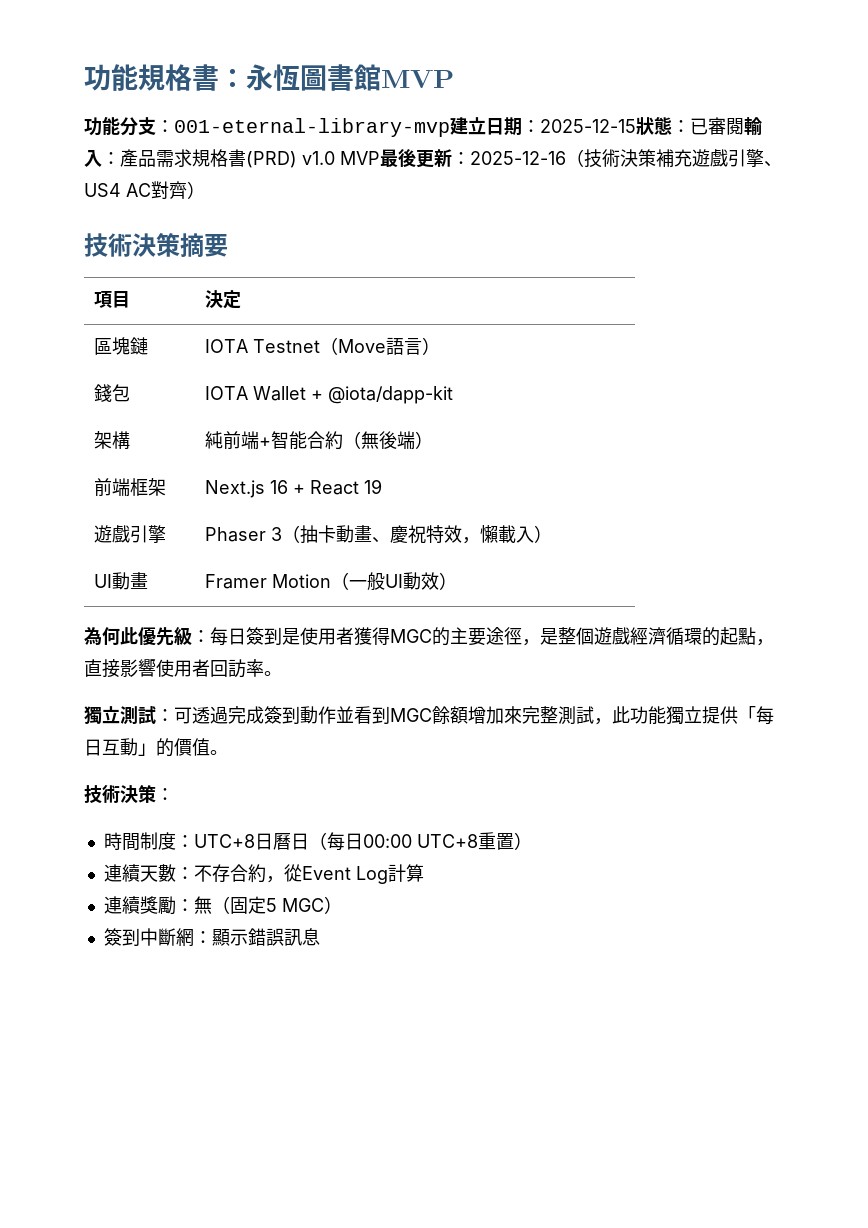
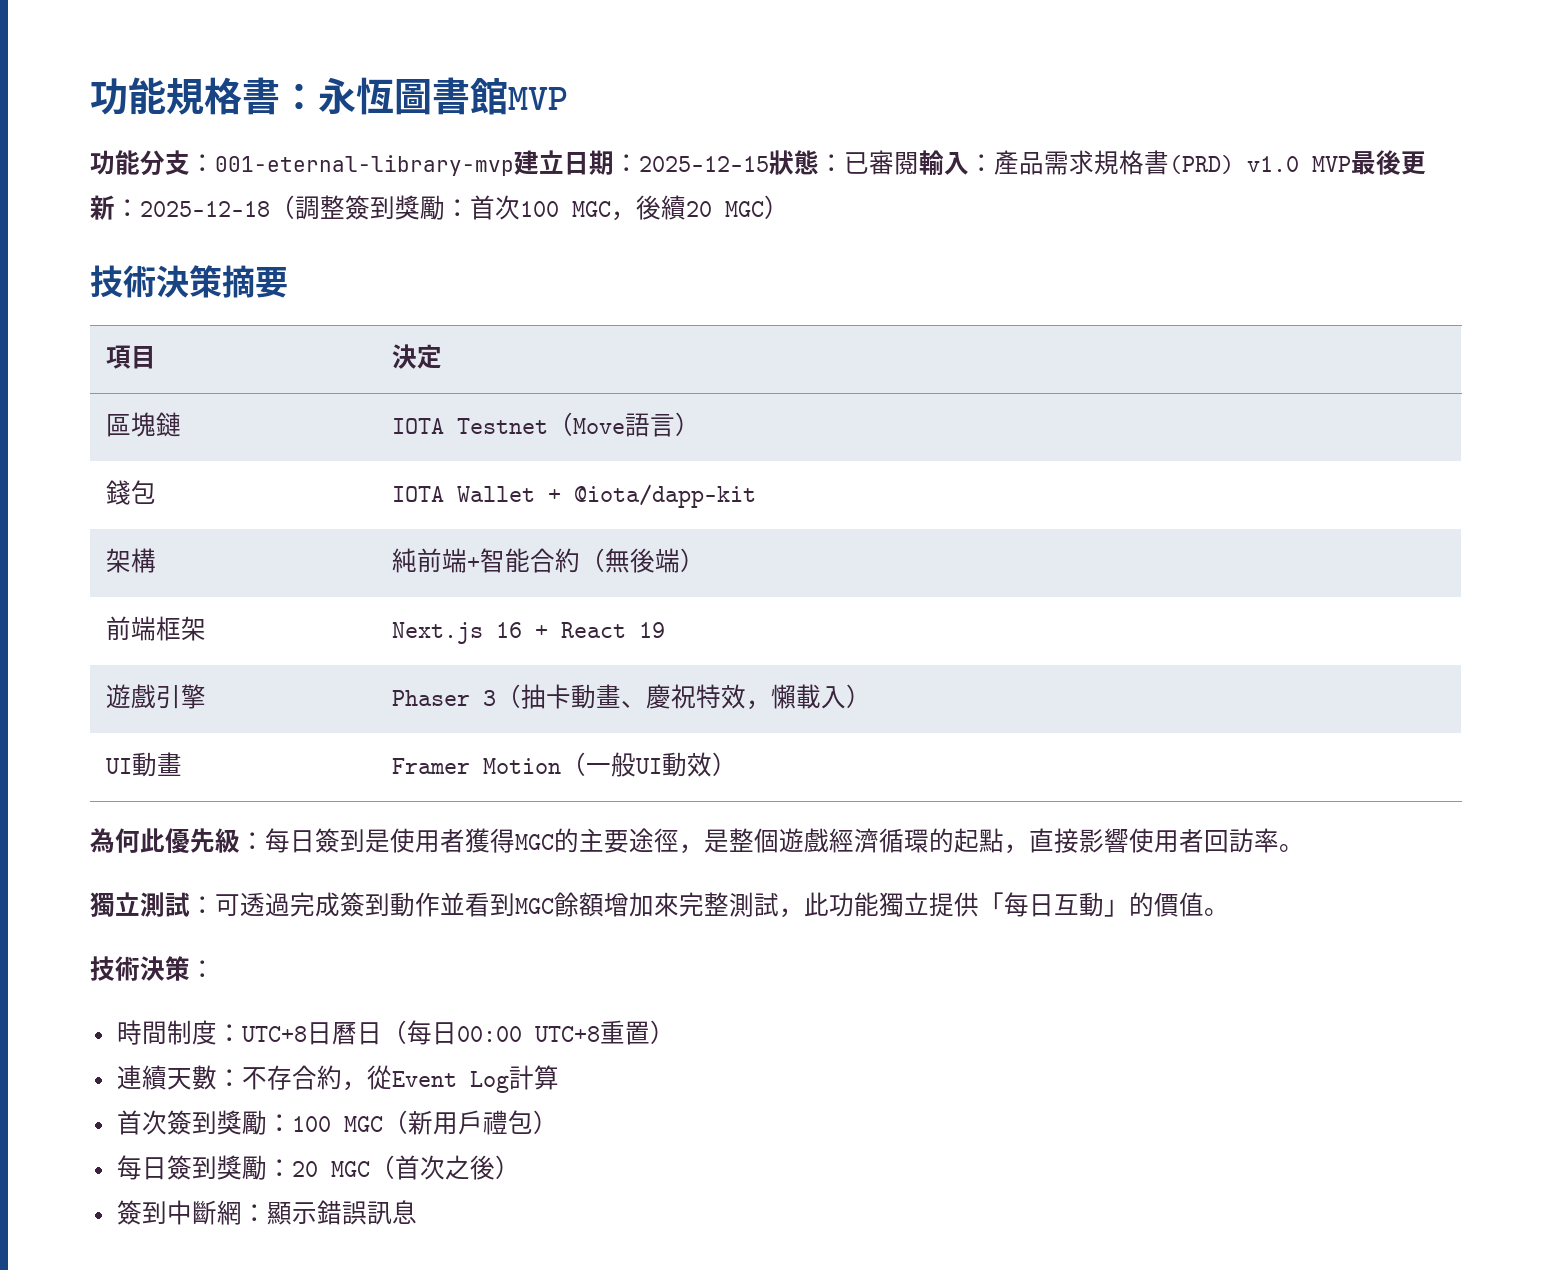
- 功能分支：001-eternal-library-mvp建立日期：2025-12-15狀態：已審閱輸入：產品需求規格書(PRD) v1.0 MVP最後更新：2025-12-16（技術決策補充遊戲引擎、US4 AC對齊）
+ 功能分支：001-eternal-library-mvp建立日期：2025-12-15狀態：已審閱輸入：產品需求規格書(PRD) v1.0 MVP最後更新：2025-12-18（調整簽到獎勵：首次100 MGC，後續20 MGC）
- 連續獎勵：無（固定5 MGC）
+ 首次簽到獎勵：100 MGC（新用戶禮包）
+ 每日簽到獎勵：20 MGC（首次之後）

